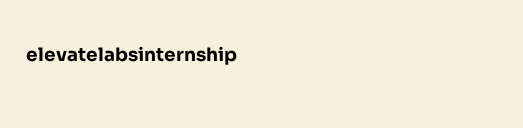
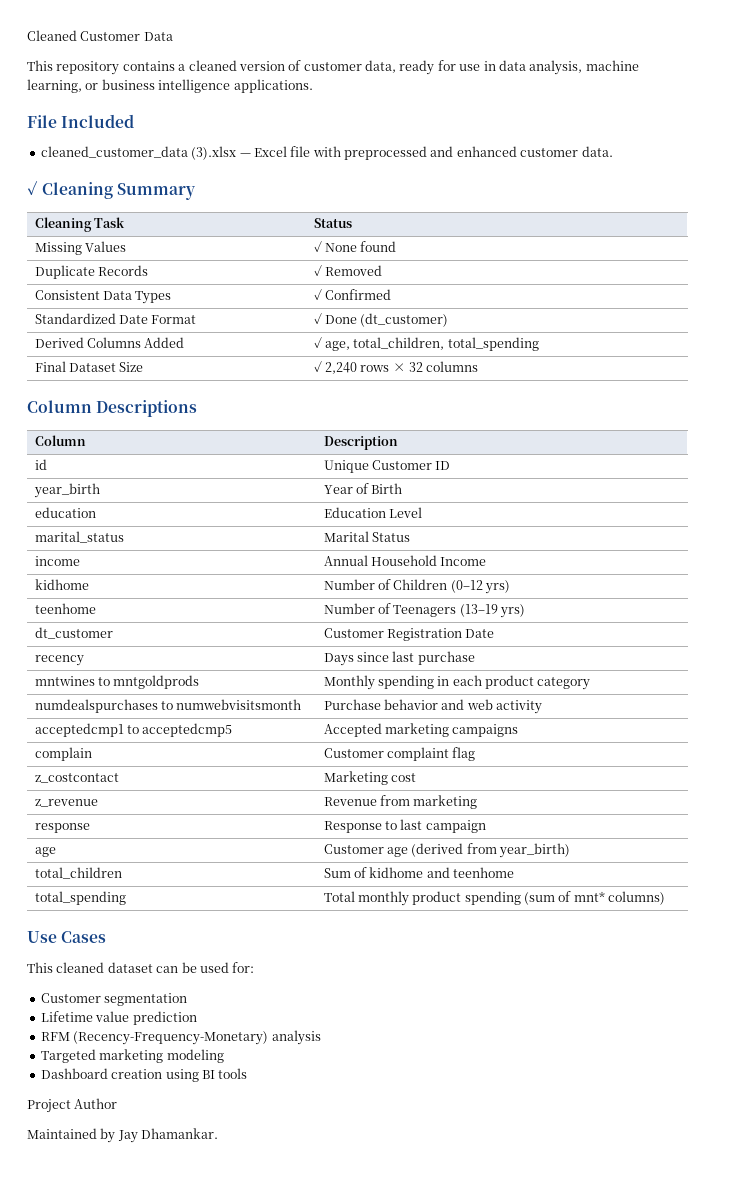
- elevatelabsinternship
+ Cleaned Customer Data
+ This repository contains a cleaned version of customer data, ready for use in data analysis, machine learning, or business intelligence applications.
+ File Included
+ cleaned_customer_data (3).xlsx — Excel file with preprocessed and enhanced customer data.
+ ✓ Cleaning Summary
+ Cleaning Task | Status
+ Missing Values | ✓ None found
+ Duplicate Records | ✓ Removed
+ Consistent Data Types | ✓ Confirmed
+ Standardized Date Format | ✓ Done (dt_customer)
+ Derived Columns Added | ✓ age, total_children, total_spending
+ Final Dataset Size | ✓ 2,240 rows × 32 columns
+ Column Descriptions
+ Column | Description
+ id | Unique Customer ID
+ year_birth | Year of Birth
+ education | Education Level
+ marital_status | Marital Status
+ income | Annual Household Income
+ kidhome | Number of Children (0–12 yrs)
+ teenhome | Number of Teenagers (13–19 yrs)
+ dt_customer | Customer Registration Date
+ recency | Days since last purchase
+ mntwines to mntgoldprods | Monthly spending in each product category
+ numdealspurchases to numwebvisitsmonth | Purchase behavior and web activity
+ acceptedcmp1 to acceptedcmp5 | Accepted marketing campaigns
+ complain | Customer complaint flag
+ z_costcontact | Marketing cost
+ z_revenue | Revenue from marketing
+ response | Response to last campaign
+ age | Customer age (derived from year_birth)
+ total_children | Sum of kidhome and teenhome
+ total_spending | Total monthly product spending (sum of mnt* columns)
+ Use Cases
+ This cleaned dataset can be used for:
+ Customer segmentation
+ Lifetime value prediction
+ RFM (Recency-Frequency-Monetary) analysis
+ Targeted marketing modeling
+ Dashboard creation using BI tools
+ Project Author
+ Maintained by Jay Dhamankar.

